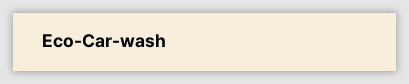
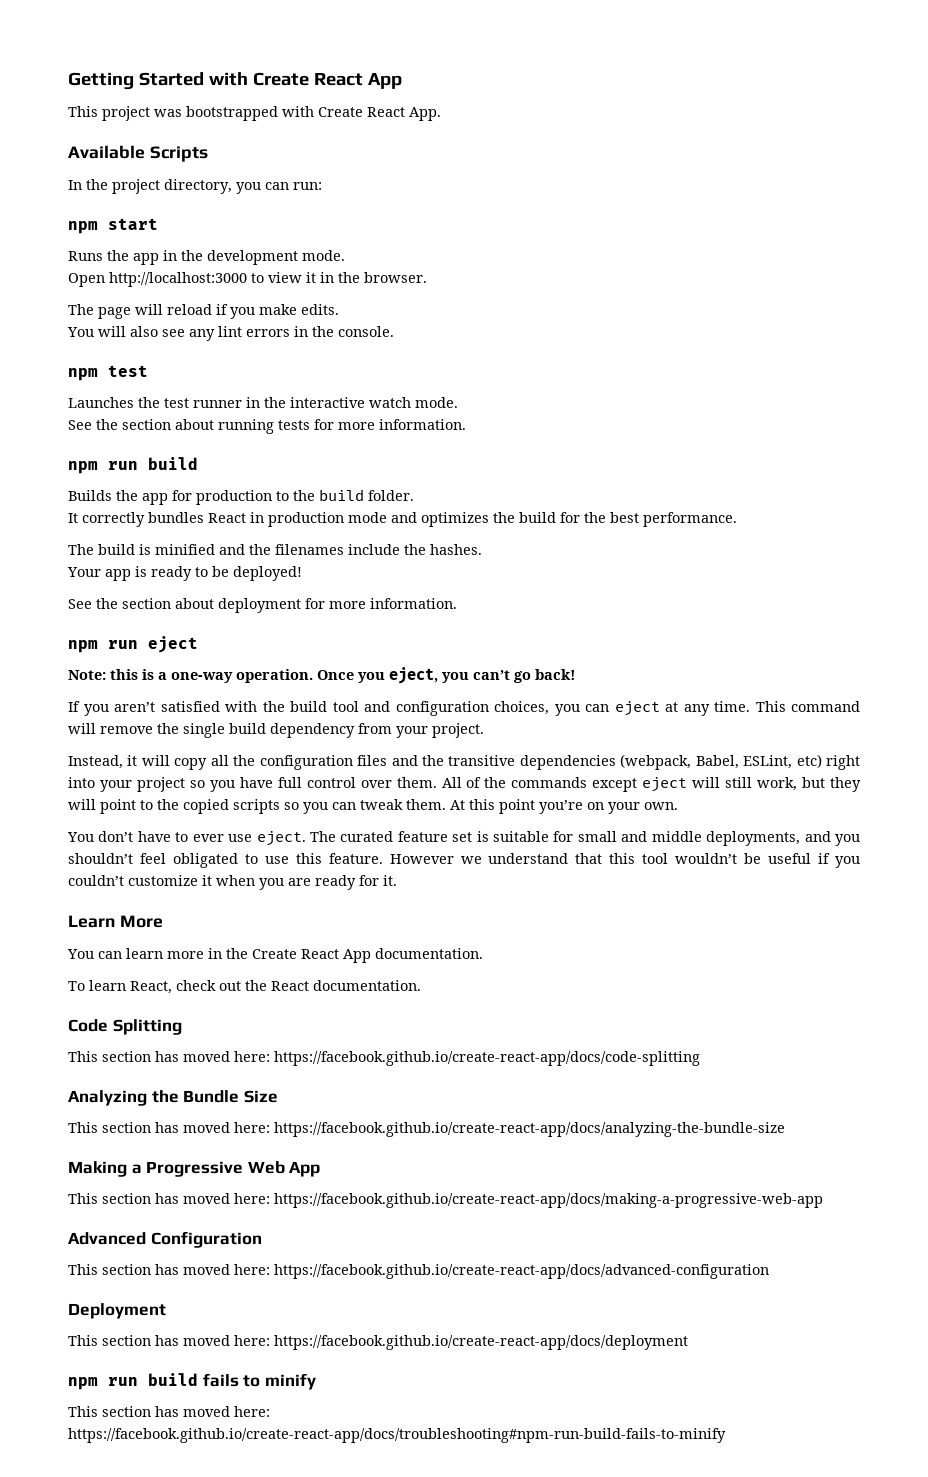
- Eco-Car-wash
+ Getting Started with Create React App
+ This project was bootstrapped with Create React App.
+ Available Scripts
+ In the project directory, you can run:
+ npm start
+ Runs the app in the development mode.
+ Open http://localhost:3000 to view it in the browser.
+ The page will reload if you make edits.
+ You will also see any lint errors in the console.
+ npm test
+ Launches the test runner in the interactive watch mode.
+ See the section about running tests for more information.
+ npm run build
+ Builds the app for production to the build folder.
+ It correctly bundles React in production mode and optimizes the build for the best performance.
+ The build is minified and the filenames include the hashes.
+ Your app is ready to be deployed!
+ See the section about deployment for more information.
+ npm run eject
+ Note: this is a one-way operation. Once you eject, you can’t go back!
+ If you aren’t satisfied with the build tool and configuration choices, you can eject at any time. This command will remove the single build dependency from your project.
+ Instead, it will copy all the configuration files and the transitive dependencies (webpack, Babel, ESLint, etc) right into your project so you have full control over them. All of the commands except eject will still work, but they will point to the copied scripts so you can tweak them. At this point you’re on your own.
+ You don’t have to ever use eject. The curated feature set is suitable for small and middle deployments, and you shouldn’t feel obligated to use this feature. However we understand that this tool wouldn’t be useful if you couldn’t customize it when you are ready for it.
+ Learn More
+ You can learn more in the Create React App documentation.
+ To learn React, check out the React documentation.
+ Code Splitting
+ This section has moved here: https://facebook.github.io/create-react-app/docs/code-splitting
+ Analyzing the Bundle Size
+ This section has moved here: https://facebook.github.io/create-react-app/docs/analyzing-the-bundle-size
+ Making a Progressive Web App
+ This section has moved here: https://facebook.github.io/create-react-app/docs/making-a-progressive-web-app
+ Advanced Configuration
+ This section has moved here: https://facebook.github.io/create-react-app/docs/advanced-configuration
+ Deployment
+ This section has moved here: https://facebook.github.io/create-react-app/docs/deployment
+ npm run build fails to minify
+ This section has moved here: https://facebook.github.io/create-react-app/docs/troubleshooting#npm-run-build-fails-to-minify

